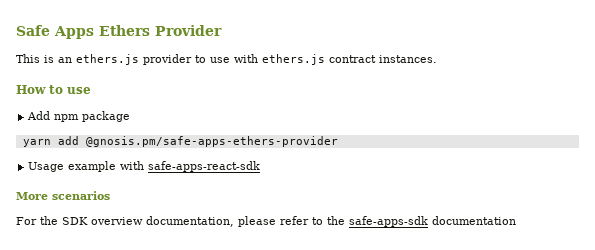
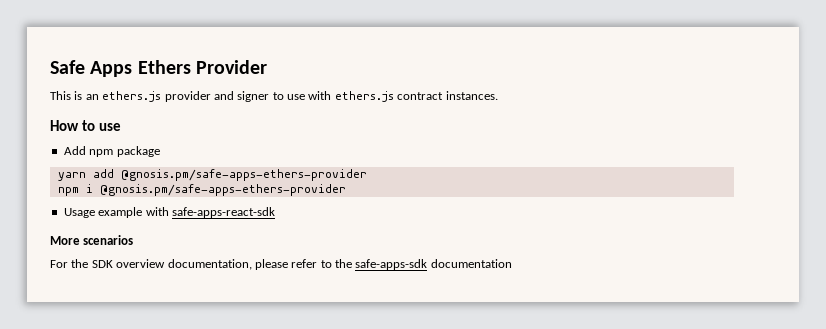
- This is an ethers.js provider to use with ethers.js contract instances.
+ This is an ethers.js provider and signer to use with ethers.js contract instances.
+ npm i @gnosis.pm/safe-apps-ethers-provider

